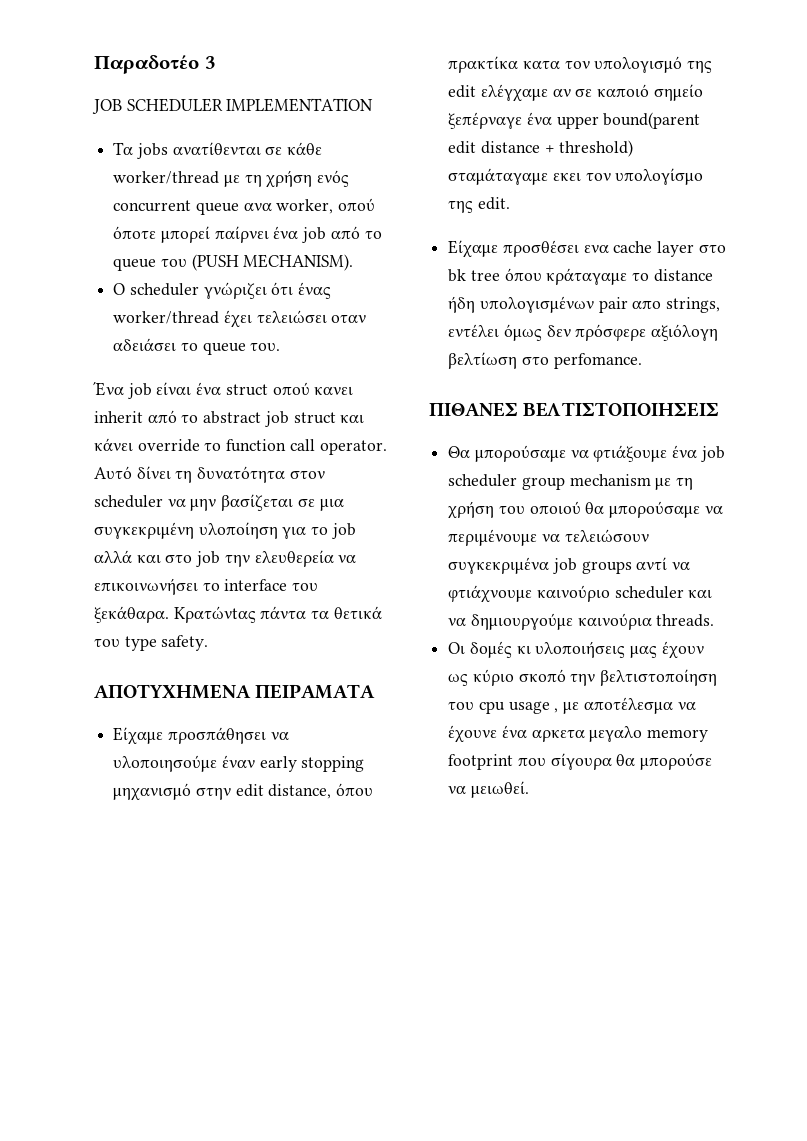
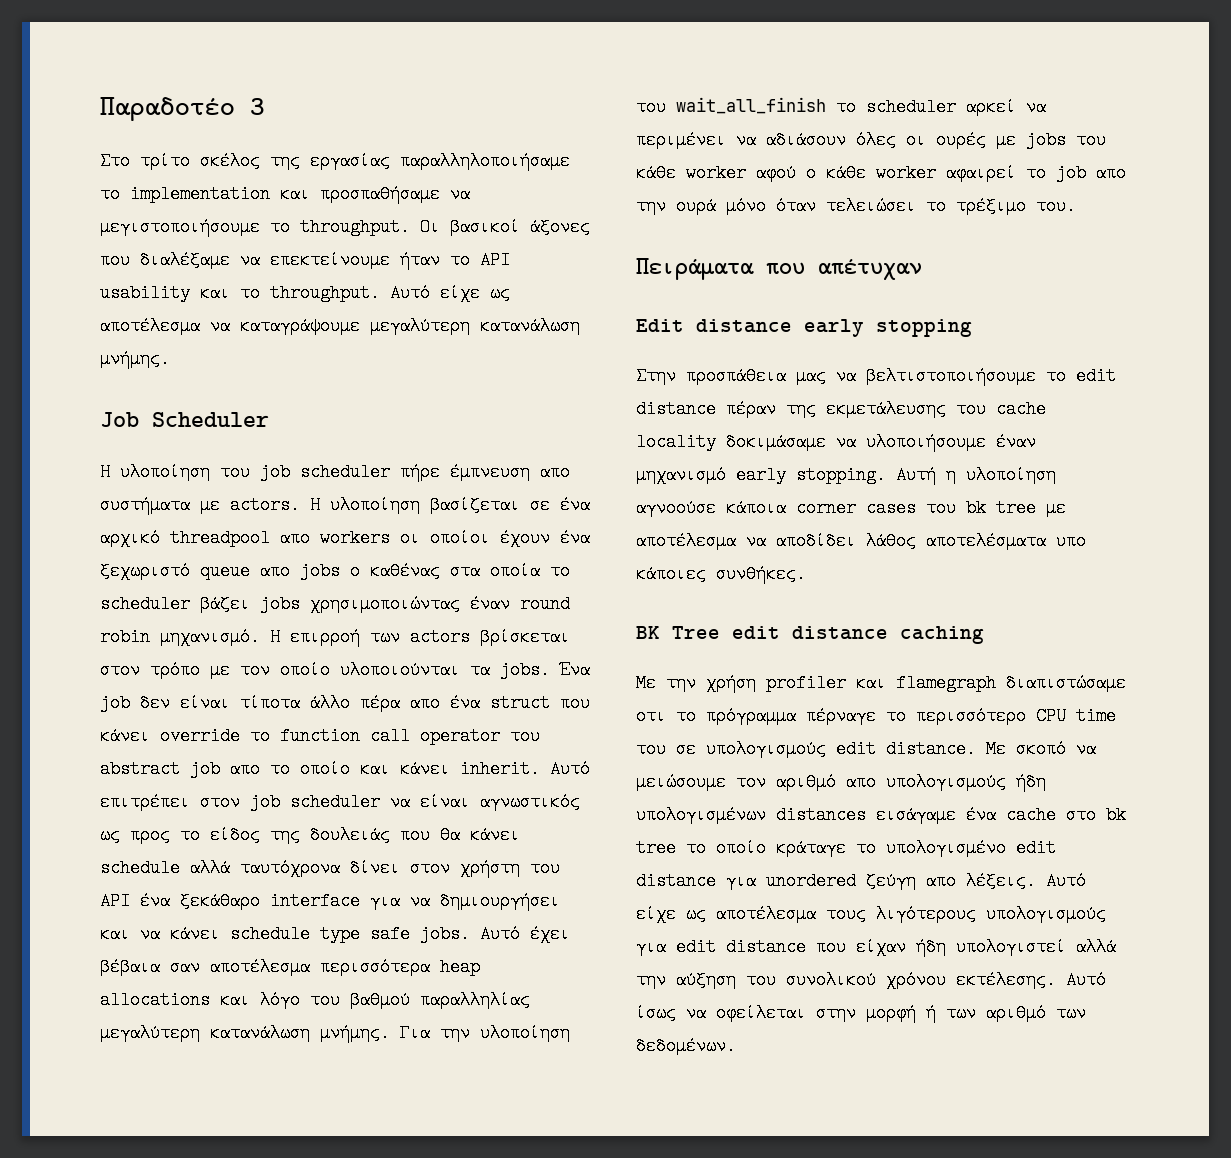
- JOB SCHEDULER IMPLEMENTATION
- Τα jobs ανατίθενται σε κάθε worker/thread με τη χρήση ενός concurrent queue ανα worker, οπού όποτε μπορεί παίρνει ένα job από το queue του (PUSH MECHANISM).
- Ο scheduler γνώριζει ότι ένας worker/thread έχει τελειώσει οταν αδειάσει το queue του.
- Ένα job είναι ένα struct οπού κανει inherit από το abstract job struct και κάνει override το function call operator. Αυτό δίνει τη δυνατότητα στον scheduler να μην βασίζεται σε μια συγκεκριμένη υλοποίηση για το job αλλά και στο job την ελευθερεία να επικοινωνήσει το interface του ξεκάθαρα. Κρατώνtας πάντα τα θετικά του type safety.
- ΑΠΟΤΥΧΗΜΕΝΑ ΠΕΙΡΑΜΑΤΑ
- Είχαμε προσπάθησει να υλοποιησούμε έναν early stopping μηχανισμό στην edit distance, όπου πρακτίκα κατα τον υπολογισμό της edit ελέγχαμε αν σε καποιό σημείο ξεπέρναγε ένα upper bound(parent edit distance + threshold) σταμάταγαμε εκει τον υπολογίσμο της edit.
- Είχαμε προσθέσει ενα cache layer στο bk tree όπου κράταγαμε το distance ήδη υπολογισμένων pair απο strings, εντέλει όμως δεν πρόσφερε αξιόλογη βελτίωση στο perfomance.
- ΠΙΘΑΝΕΣ ΒΕΛΤΙΣΤΟΠΟΙΗΣΕΙΣ
- Θα μπορούσαμε να φτιάξουμε ένα job scheduler group mechanism με τη χρήση του οποιού θα μπορούσαμε να περιμένουμε να τελειώσουν συγκεκριμένα job groups αντί να φτιάχνουμε καινούριο scheduler και να δημιουργούμε καινούρια threads.
- Οι δομές κι υλοποιήσεις μας έχουν ως κύριο σκοπό την βελτιστοποίηση του cpu usage , με αποτέλεσμα να έχουνε ένα αρκετα μεγαλο memory footprint που σίγουρα θα μπορούσε να μειωθεί.
+ Στο τρίτο σκέλος της εργασίας παραλληλοποιήσαμε το implementation και προσπαθήσαμε να μεγιστοποιήσουμε το throughput. Οι βασικοί άξονες που διαλέξαμε να επεκτείνουμε ήταν το API usability και το throughput. Αυτό είχε ως αποτέλεσμα να καταγράψουμε μεγαλύτερη κατανάλωση μνήμης.
+ Job Scheduler
+ Η υλοποίηση του job scheduler πήρε έμπνευση απο συστήματα με actors. Η υλοποίηση βασίζεται σε ένα αρχικό threadpool απο workers οι οποίοι έχουν ένα ξεχωριστό queue απο jobs ο καθένας στα οποία το scheduler βάζει jobs χρησιμοποιώντας έναν round robin μηχανισμό. Η επιρροή των actors βρίσκεται στον τρόπο με τον οποίο υλοποιούνται τα jobs. Ένα job δεν είναι τίποτα άλλο πέρα απο ένα struct που κάνει override το function call operator του abstract job απο το οποίο και κάνει inherit. Αυτό επιτρέπει στον job scheduler να είναι αγνωστικός ως προς το είδος της δουλειάς που θα κάνει schedule αλλά ταυτόχρονα δίνει στον χρήστη του API ένα ξεκάθαρο interface για να δημιουργήσει και να κάνει schedule type safe jobs. Αυτό έχει βέβαια σαν αποτέλεσμα περισσότερα heap allocations και λόγο του βαθμού παραλληλίας μεγαλύτερη κατανάλωση μνήμης. Για την υλοποίηση του wait_all_finish το scheduler αρκεί να περιμένει να αδιάσουν όλες οι ουρές με jobs του κάθε worker αφού ο κάθε worker αφαιρεί το job απο την ουρά μόνο όταν τελειώσει το τρέξιμο του.
+ Πειράματα που απέτυχαν
+ Edit distance early stopping
+ Στην προσπάθεια μας να βελτιστοποιήσουμε το edit distance πέραν της εκμετάλευσης του cache locality δοκιμάσαμε να υλοποιήσουμε έναν μηχανισμό early stopping. Αυτή η υλοποίηση αγνοούσε κάποια corner cases του bk tree με αποτέλεσμα να αποδίδει λάθος αποτελέσματα υπο κάποιες συνθήκες.
+ BK Tree edit distance caching
+ Με την χρήση profiler και flamegraph διαπιστώσαμε οτι το πρόγραμμα πέρναγε το περισσότερο CPU time του σε υπολογισμούς edit distance. Με σκοπό να μειώσουμε τον αριθμό απο υπολογισμούς ήδη υπολογισμένων distances εισάγαμε ένα cache στο bk tree το οποίο κράταγε το υπολογισμένο edit distance για unordered ζεύγη απο λέξεις. Αυτό είχε ως αποτέλεσμα τους λιγότερους υπολογισμούς για edit distance που είχαν ήδη υπολογιστεί αλλά την αύξηση του συνολικού χρόνου εκτέλεσης. Αυτό ίσως να οφείλεται στην μορφή ή των αριθμό των δεδομένων.

